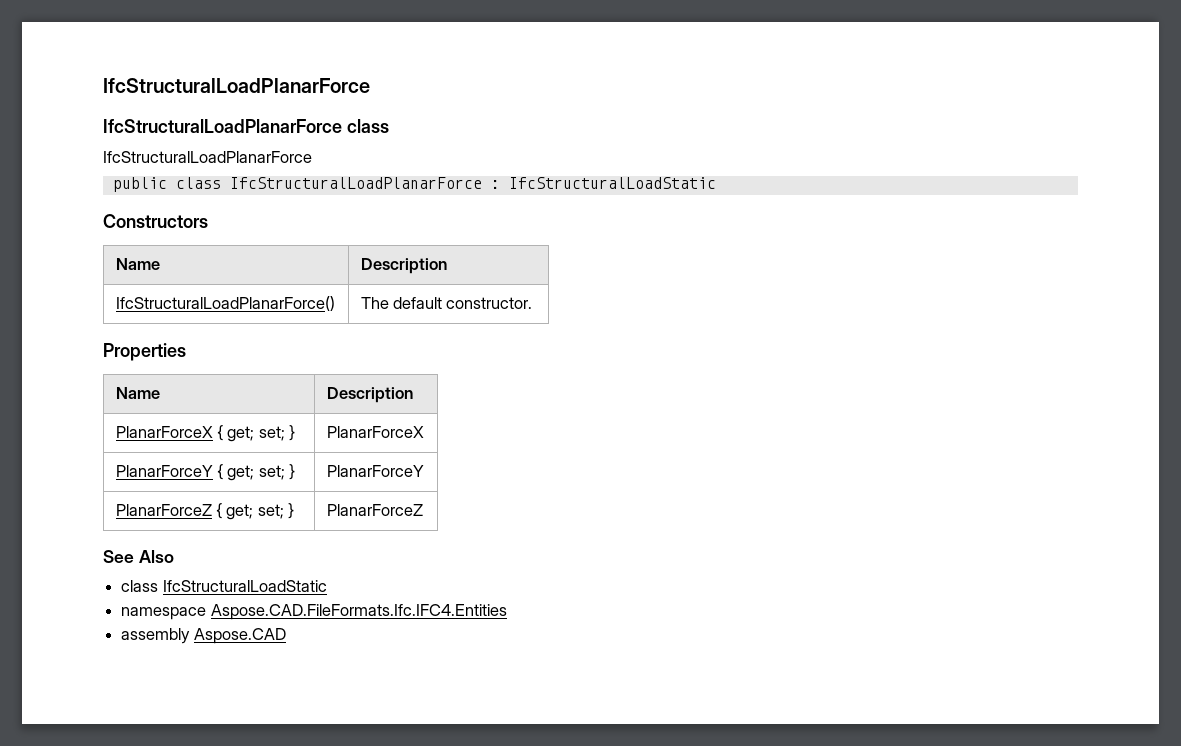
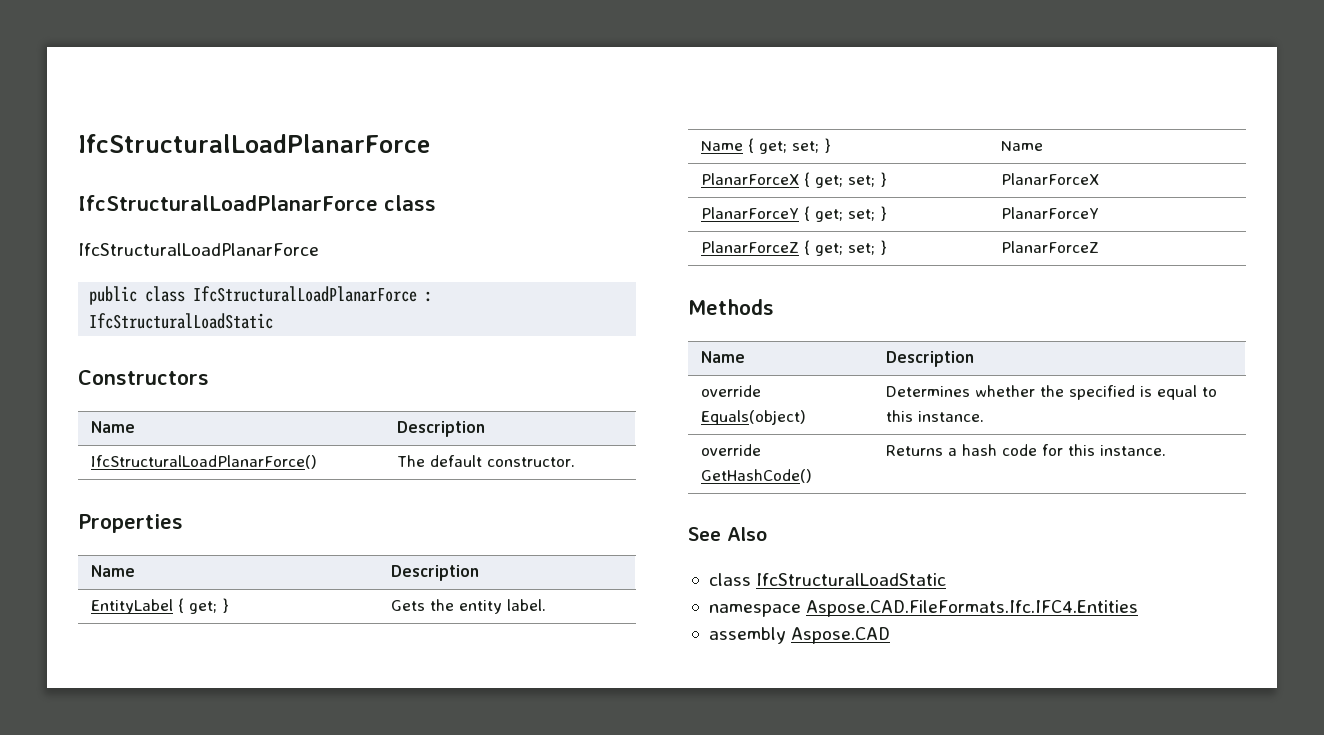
+ EntityLabel { get; } | Gets the entity label.
+ Name { get; set; } | Name
+ Methods
+ Name | Description
+ override Equals(object) | Determines whether the specified is equal to this instance.
+ override GetHashCode() | Returns a hash code for this instance.

